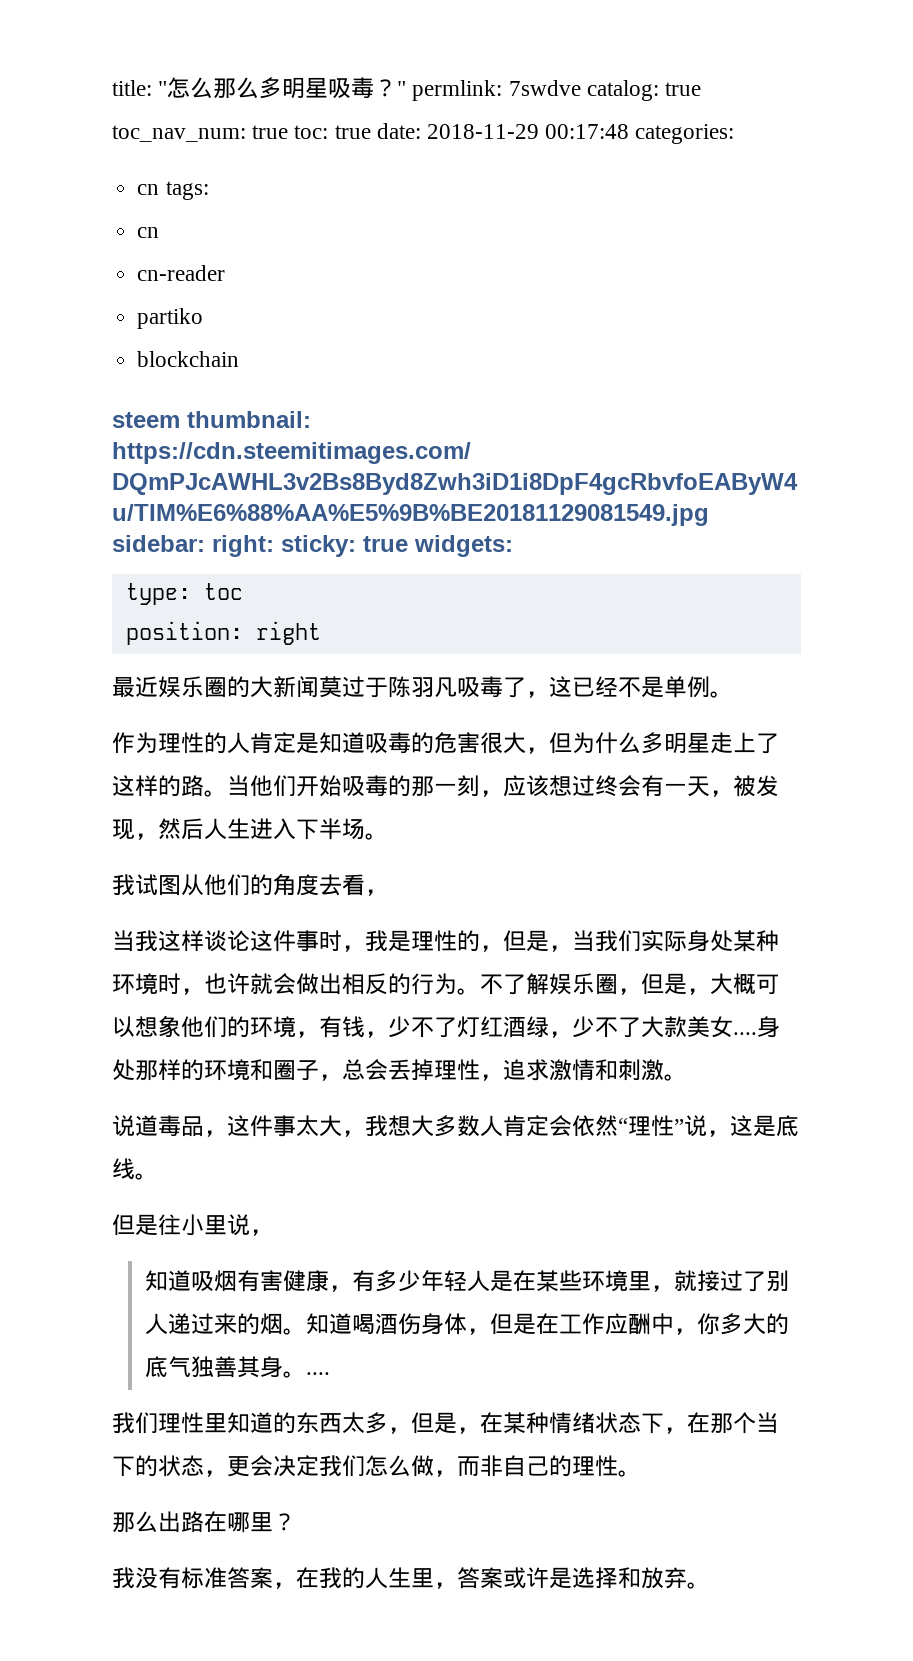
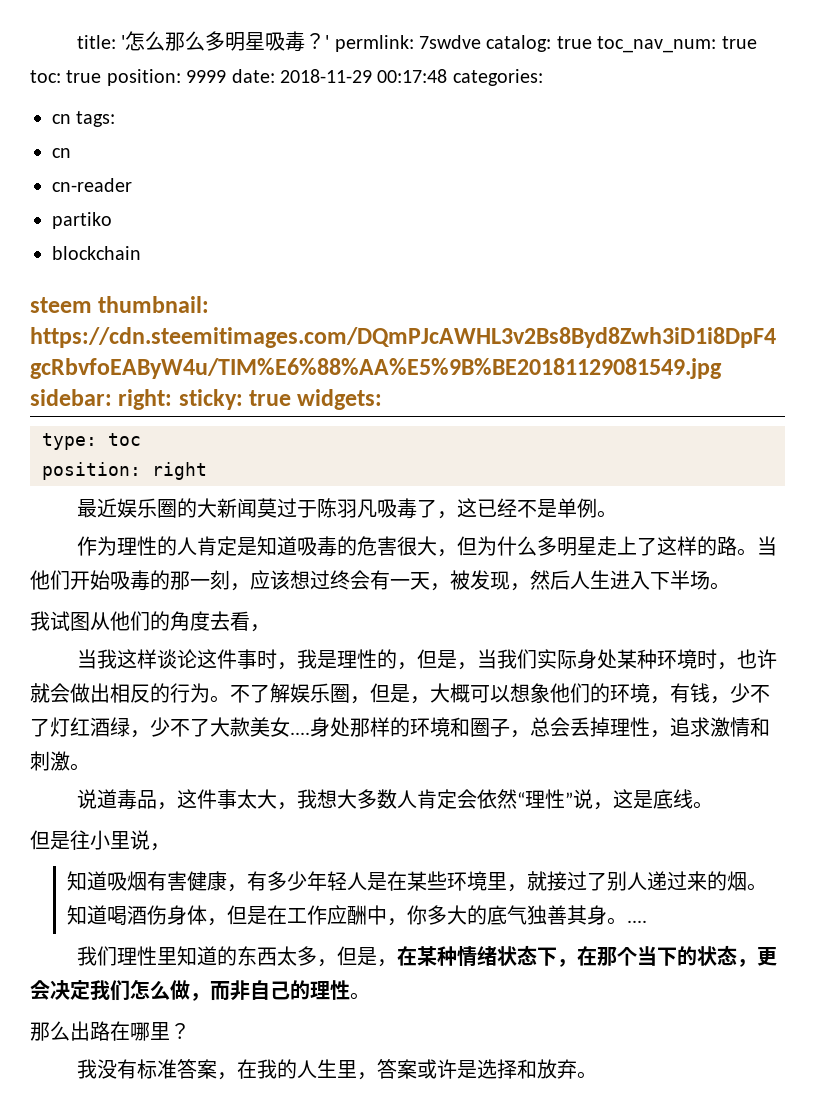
- title: "怎么那么多明星吸毒？
+ title: '怎么那么多明星吸毒？
- " permlink: 7swdve catalog: true toc_nav_num: true toc: true date: 2018-11-29 00:17:48 categories:
+ ' permlink: 7swdve catalog: true toc_nav_num: true toc: true position: 9999 date: 2018-11-29 00:17:48 categories:

